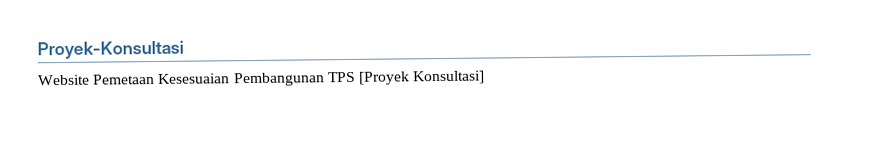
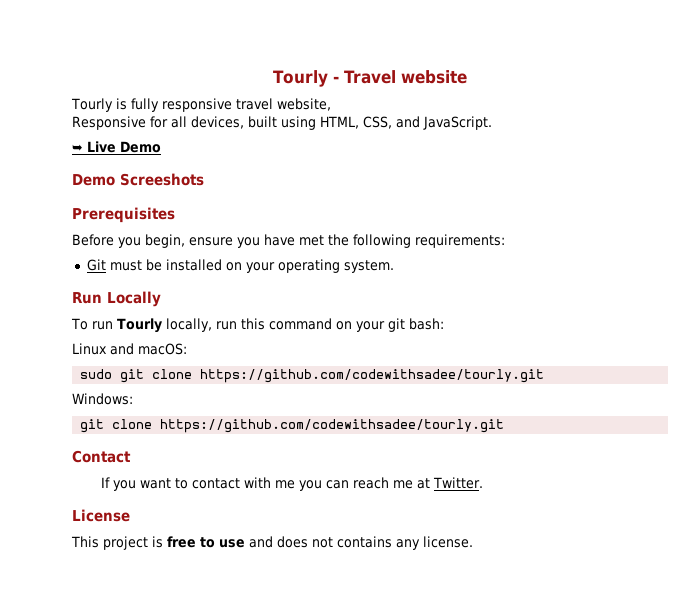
- Proyek-Konsultasi
- Website Pemetaan Kesesuaian Pembangunan TPS [Proyek Konsultasi]
+ Tourly - Travel website
+ Tourly is fully responsive travel website,
+ Responsive for all devices, built using HTML, CSS, and JavaScript.
+ ➥ Live Demo
+ Demo Screeshots
+ Prerequisites
+ Before you begin, ensure you have met the following requirements:
+ Git must be installed on your operating system.
+ Run Locally
+ To run Tourly locally, run this command on your git bash:
+ Linux and macOS:
+ sudo git clone https://github.com/codewithsadee/tourly.git
+ Windows:
+ git clone https://github.com/codewithsadee/tourly.git
+ Contact
+ If you want to contact with me you can reach me at Twitter.
+ License
+ This project is free to use and does not contains any license.

